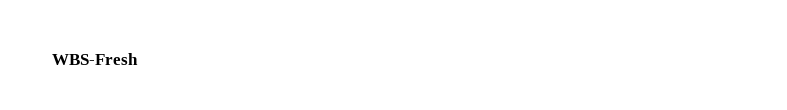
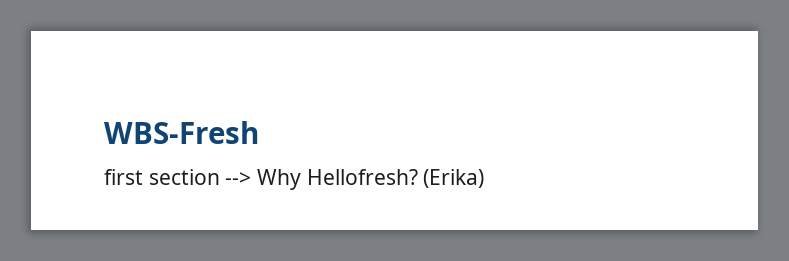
+ first section --> Why Hellofresh? (Erika)

